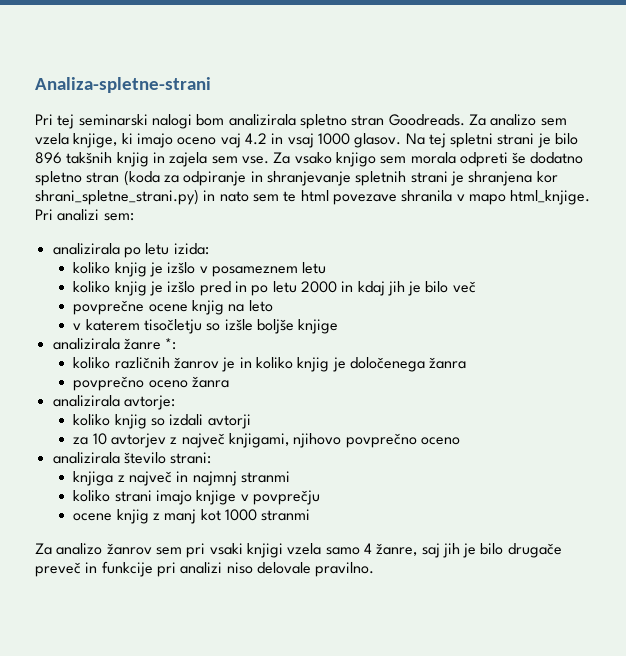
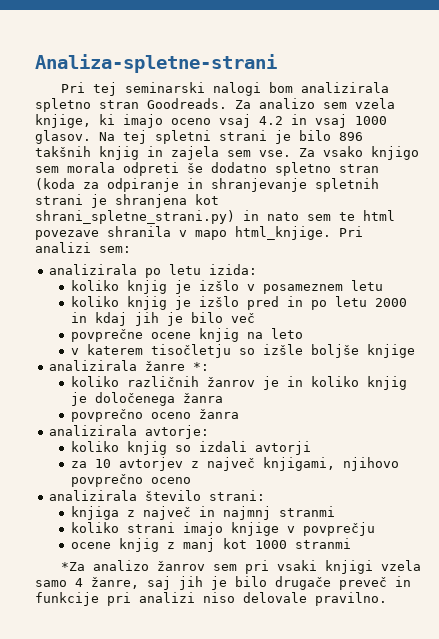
- Za analizo sem vzela knjige, ki imajo oceno vaj 4.2 in vsaj 1000 glasov.
+ Za analizo sem vzela knjige, ki imajo oceno vsaj 4.2 in vsaj 1000 glasov.
- Za vsako knjigo sem morala odpreti še dodatno spletno stran (koda za odpiranje in shranjevanje spletnih strani je shranjena kor shrani_spletne_strani.py) in nato sem te html povezave shranila v mapo html_knjige.
+ Za vsako knjigo sem morala odpreti še dodatno spletno stran (koda za odpiranje in shranjevanje spletnih strani je shranjena kot shrani_spletne_strani.py) in nato sem te html povezave shranila v mapo html_knjige.
- Za analizo žanrov sem pri vsaki knjigi vzela samo 4 žanre, saj jih je bilo drugače preveč in funkcije pri analizi niso delovale pravilno.
+ *Za analizo žanrov sem pri vsaki knjigi vzela samo 4 žanre, saj jih je bilo drugače preveč in funkcije pri analizi niso delovale pravilno.

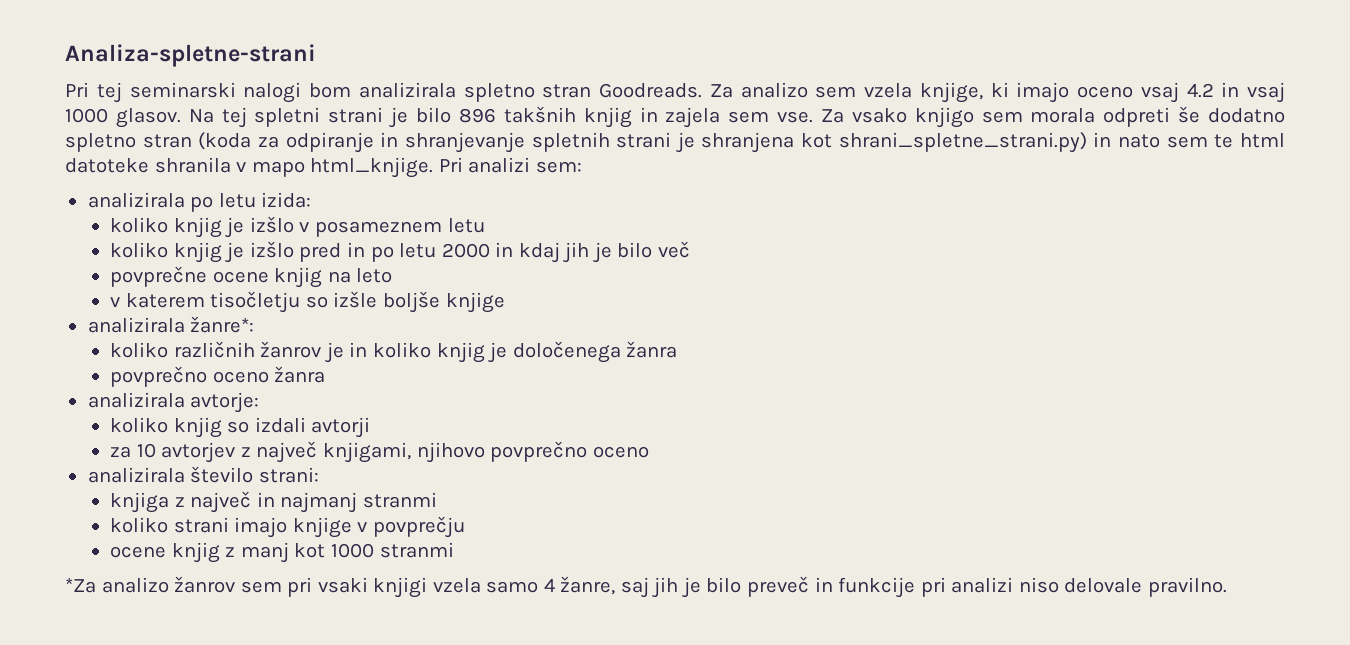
- Za vsako knjigo sem morala odpreti še dodatno spletno stran (koda za odpiranje in shranjevanje spletnih strani je shranjena kot shrani_spletne_strani.py) in nato sem te html povezave shranila v mapo html_knjige.
+ Za vsako knjigo sem morala odpreti še dodatno spletno stran (koda za odpiranje in shranjevanje spletnih strani je shranjena kot shrani_spletne_strani.py) in nato sem te html datoteke shranila v mapo html_knjige.
- analizirala žanre *:
+ analizirala žanre*:
- knjiga z največ in najmnj stranmi
+ knjiga z največ in najmanj stranmi
- *Za analizo žanrov sem pri vsaki knjigi vzela samo 4 žanre, saj jih je bilo drugače preveč in funkcije pri analizi niso delovale pravilno.
+ *Za analizo žanrov sem pri vsaki knjigi vzela samo 4 žanre, saj jih je bilo preveč in funkcije pri analizi niso delovale pravilno.

